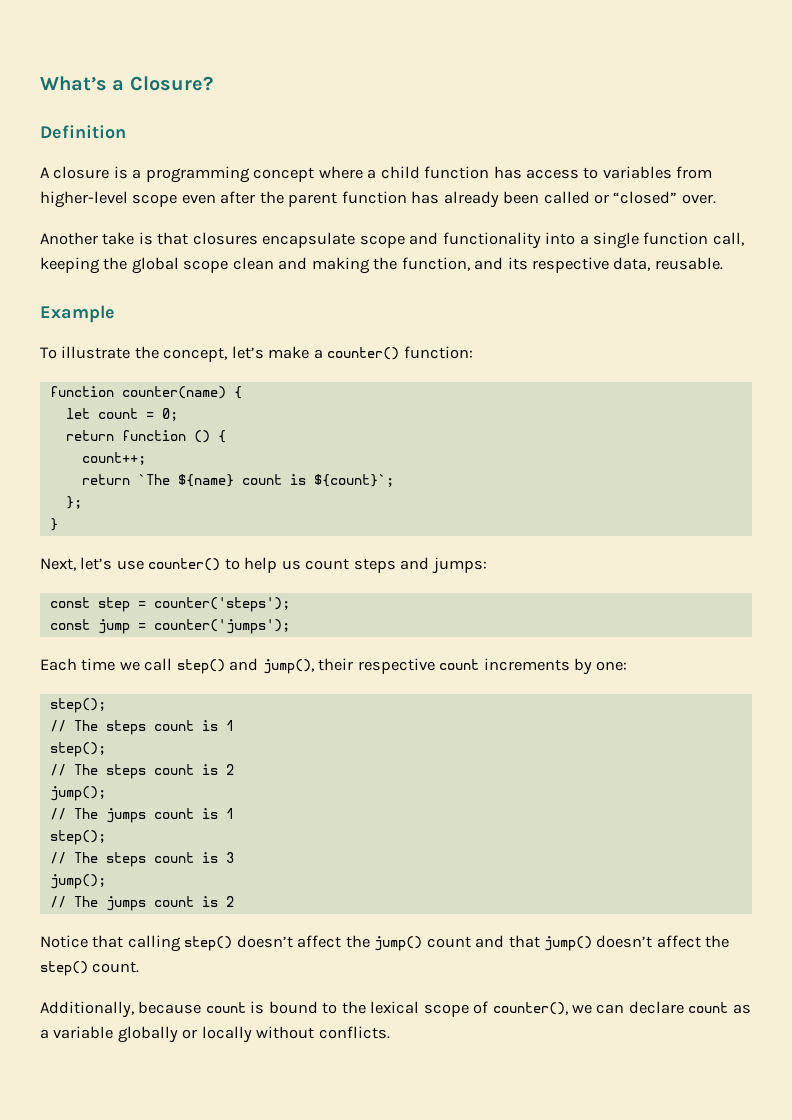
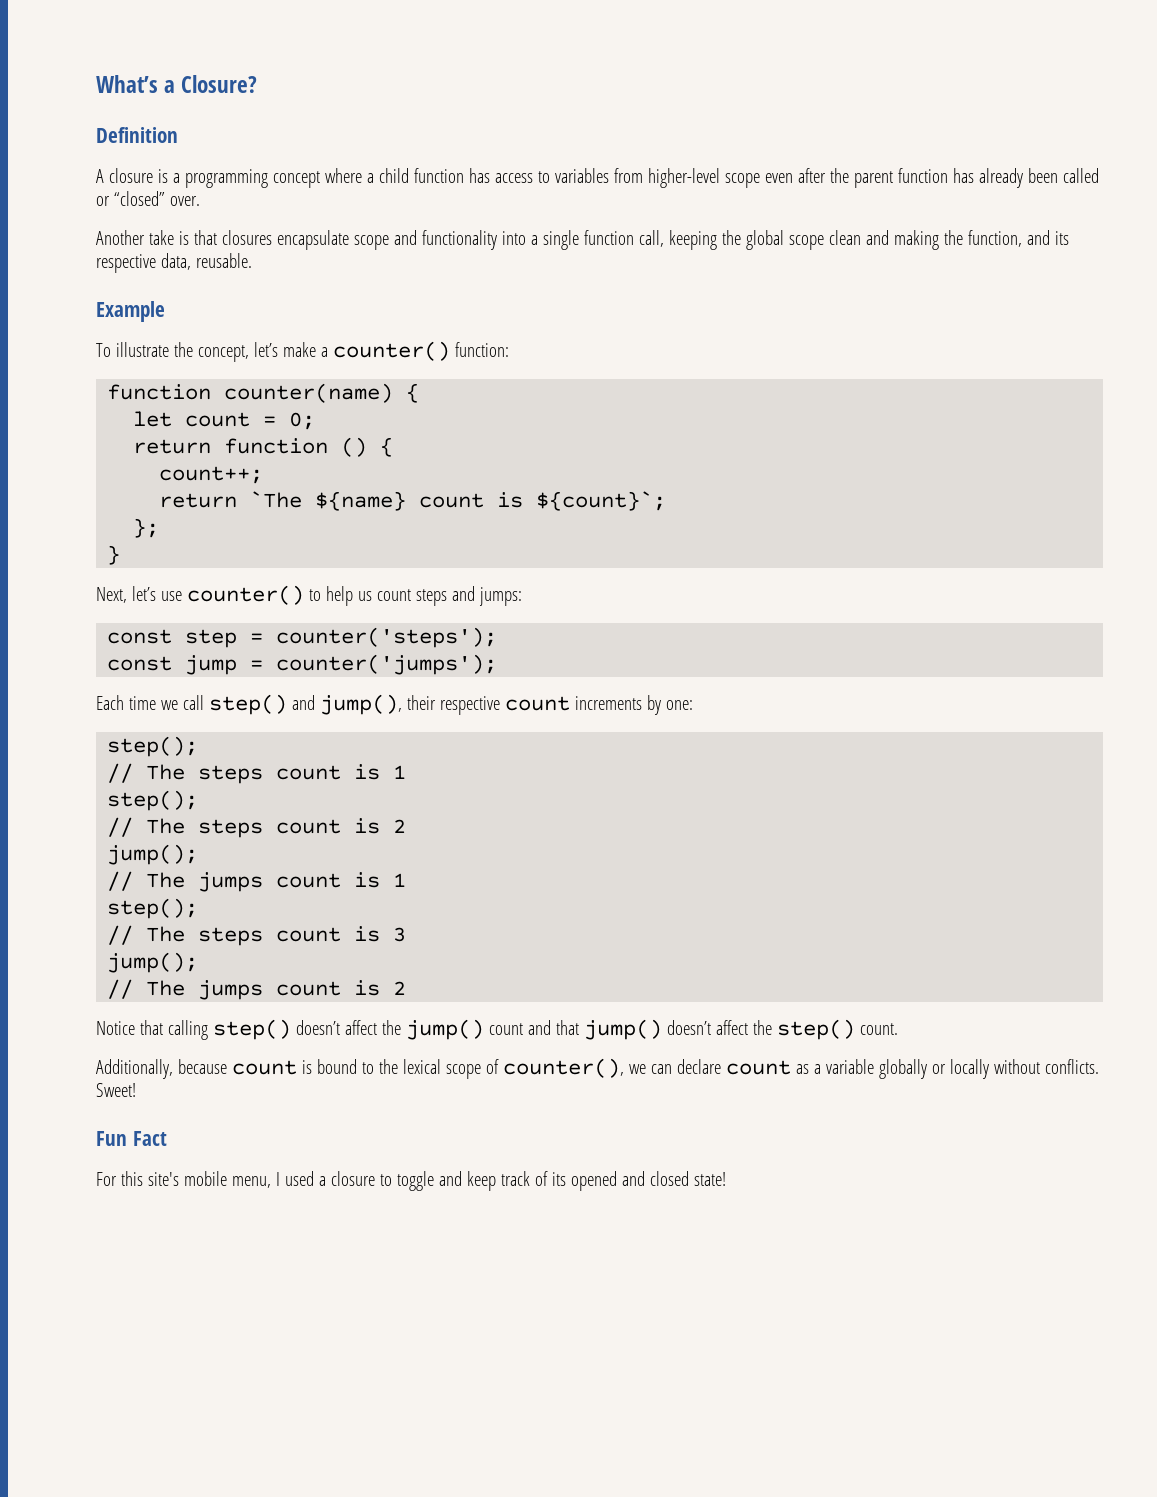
+ Sweet!
+ Fun Fact
+ For this site's mobile menu, I used a closure to toggle and keep track of its opened and closed state!

